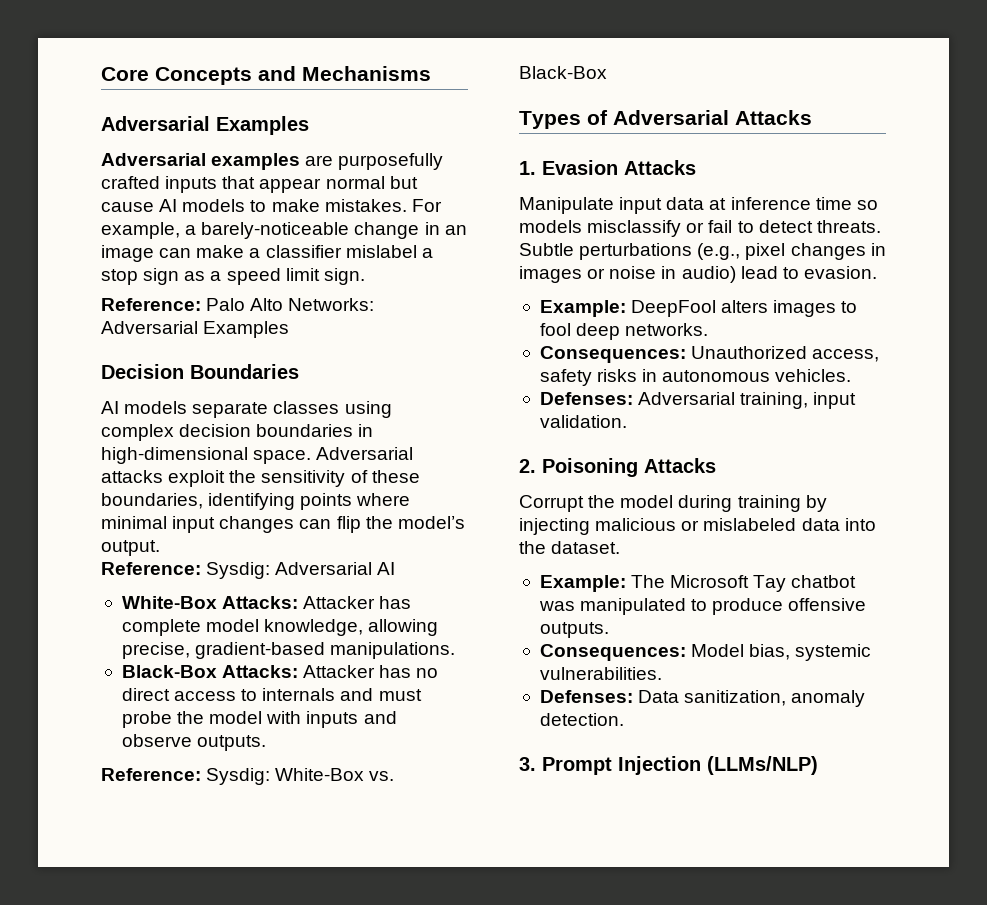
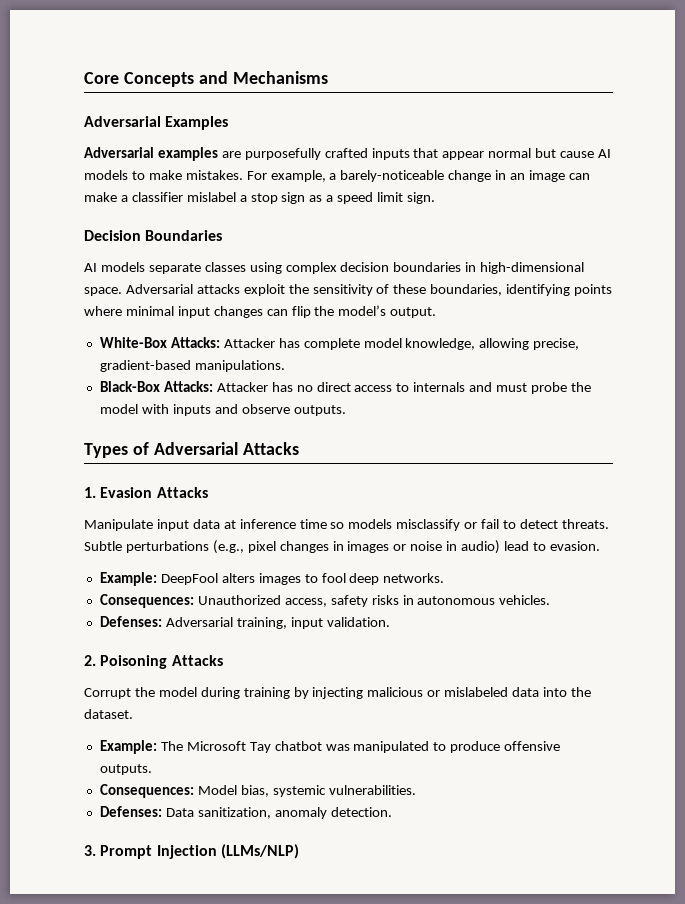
- Reference: Palo Alto Networks: Adversarial Examples
- Reference: Sysdig: Adversarial AI
- Reference: Sysdig: White-Box vs. Black-Box

